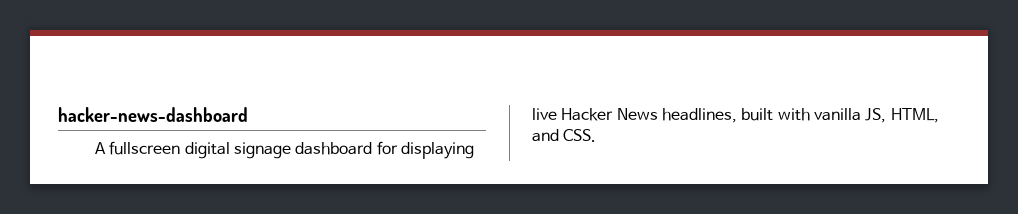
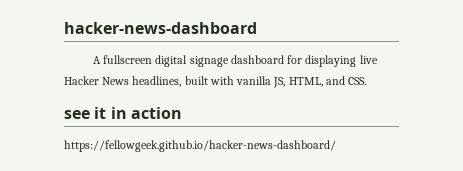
+ see it in action
+ https://fellowgeek.github.io/hacker-news-dashboard/

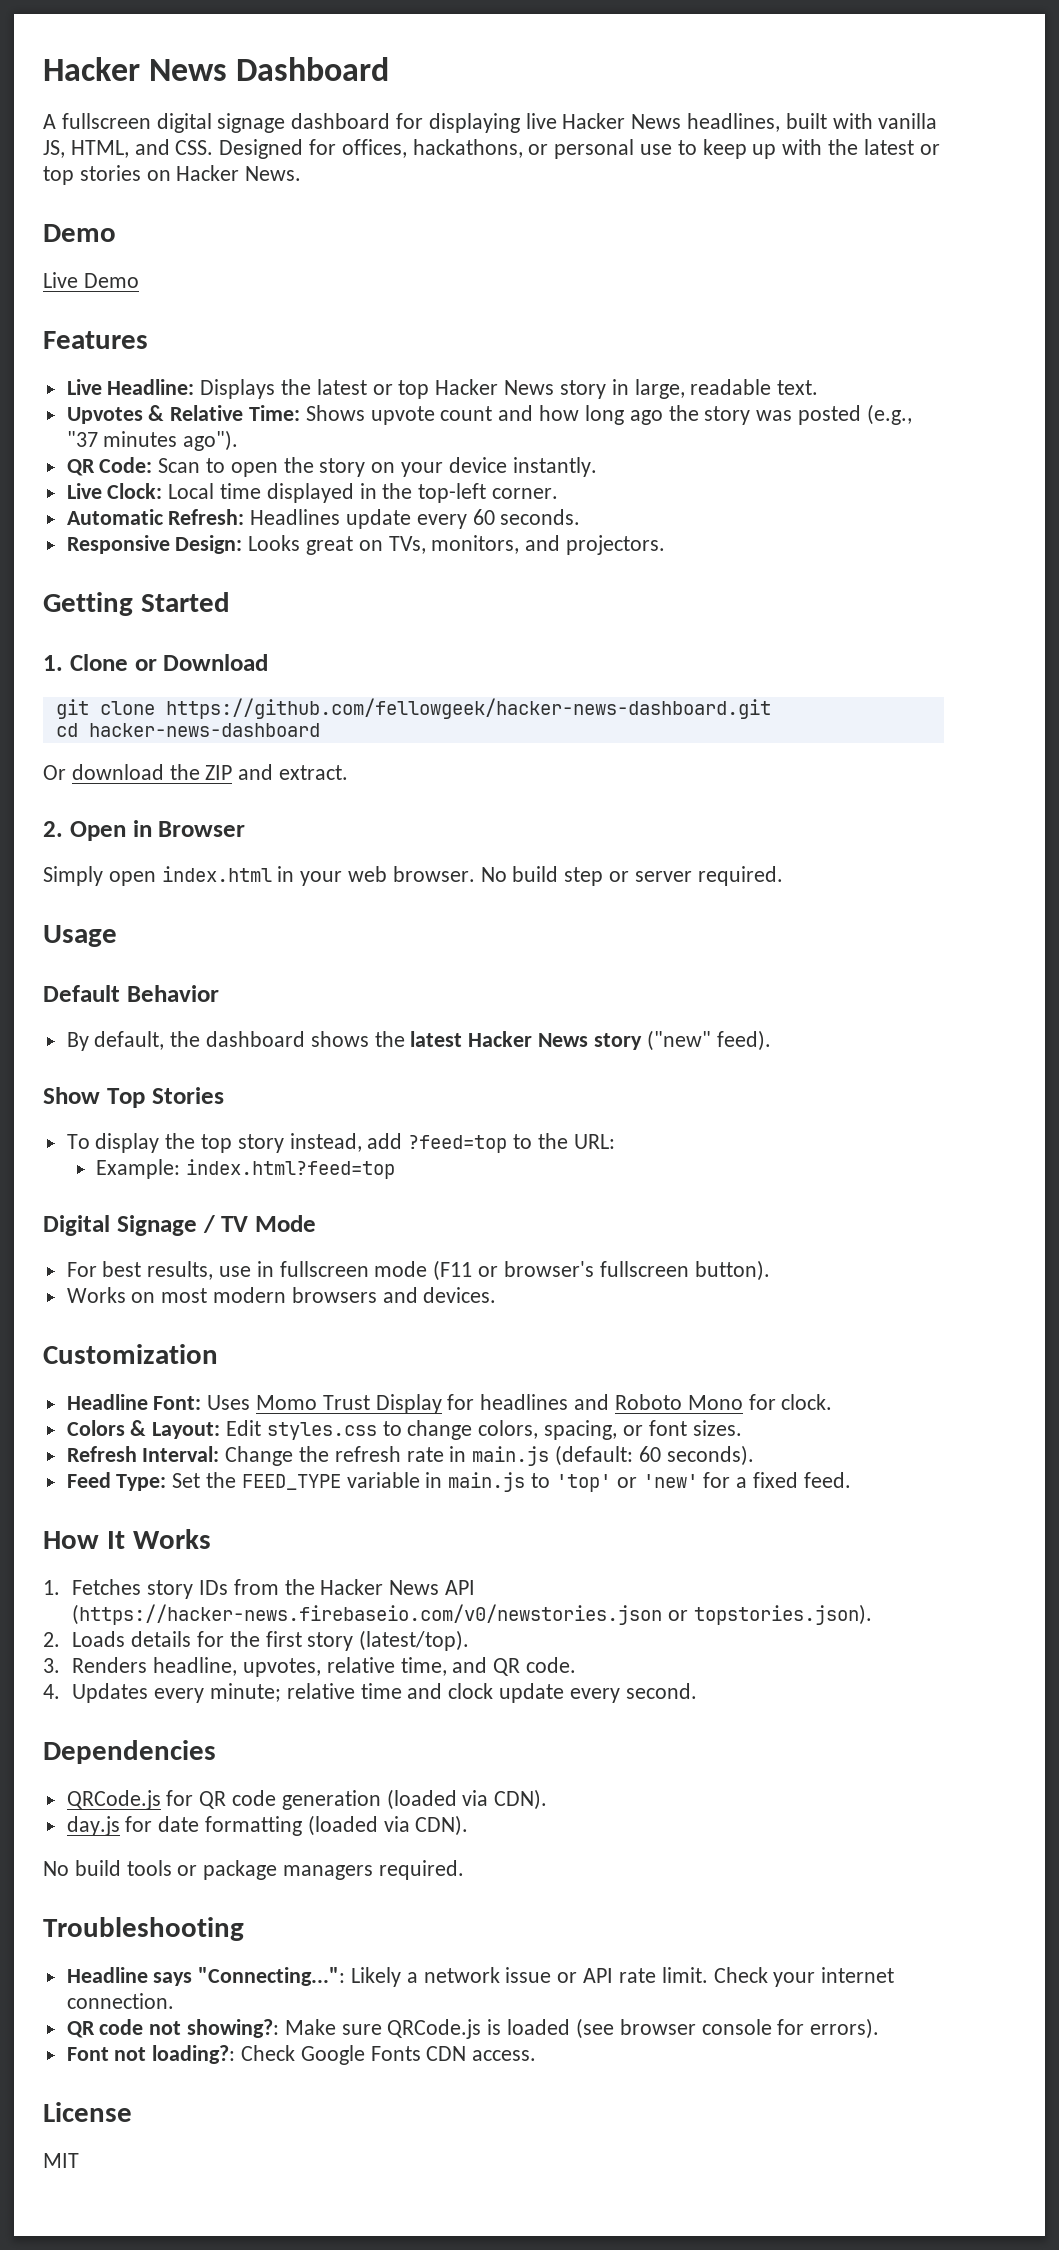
- hacker-news-dashboard
+ Hacker News Dashboard
- A fullscreen digital signage dashboard for displaying live Hacker News headlines, built with vanilla JS, HTML, and CSS.
- see it in action
- https://fellowgeek.github.io/hacker-news-dashboard/
+ A fullscreen digital signage dashboard for displaying live Hacker News headlines, built with vanilla JS, HTML, and CSS. Designed for offices, hackathons, or personal use to keep up with the latest or top stories on Hacker News.
+ Demo
+ Live Demo
+ Features
+ Live Headline: Displays the latest or top Hacker News story in large, readable text.
+ Upvotes & Relative Time: Shows upvote count and how long ago the story was posted (e.g., "37 minutes ago").
+ QR Code: Scan to open the story on your device instantly.
+ Live Clock: Local time displayed in the top-left corner.
+ Automatic Refresh: Headlines update every 60 seconds.
+ Responsive Design: Looks great on TVs, monitors, and projectors.
+ Getting Started
+ 1. Clone or Download
+ git clone https://github.com/fellowgeek/hacker-news-dashboard.git
+ cd hacker-news-dashboard
+ Or download the ZIP and extract.
+ 2. Open in Browser
+ Simply open index.html in your web browser. No build step or server required.
+ Usage
+ Default Behavior
+ By default, the dashboard shows the latest Hacker News story ("new" feed).
+ Show Top Stories
+ To display the top story instead, add ?feed=top to the URL:
+ Example: index.html?feed=top
+ Digital Signage / TV Mode
+ For best results, use in fullscreen mode (F11 or browser's fullscreen button).
+ Works on most modern browsers and devices.
+ Customization
+ Headline Font: Uses Momo Trust Display for headlines and Roboto Mono for clock.
+ Colors & Layout: Edit styles.css to change colors, spacing, or font sizes.
+ Refresh Interval: Change the refresh rate in main.js (default: 60 seconds).
+ Feed Type: Set the FEED_TYPE variable in main.js to 'top' or 'new' for a fixed feed.
+ How It Works
+ 1. Fetches story IDs from the Hacker News API (https://hacker-news.firebaseio.com/v0/newstories.json or topstories.json).
+ 2. Loads details for the first story (latest/top).
+ 3. Renders headline, upvotes, relative time, and QR code.
+ 4. Updates every minute; relative time and clock update every second.
+ Dependencies
+ QRCode.js for QR code generation (loaded via CDN).
+ day.js for date formatting (loaded via CDN).
+ No build tools or package managers required.
+ Troubleshooting
+ Headline says "Connecting...": Likely a network issue or API rate limit. Check your internet connection.
+ QR code not showing?: Make sure QRCode.js is loaded (see browser console for errors).
+ Font not loading?: Check Google Fonts CDN access.
+ License
+ MIT

